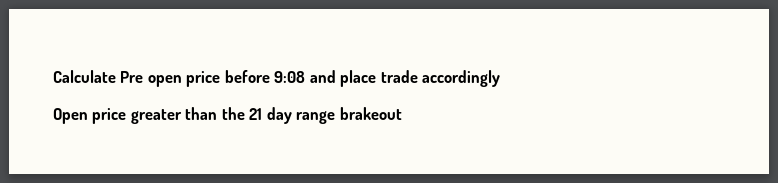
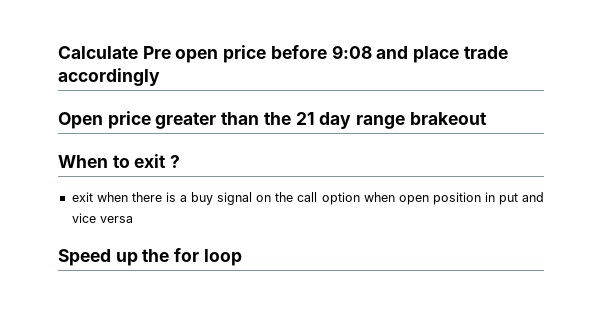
+ When to exit ?
+ exit when there is a buy signal on the call option when open position in put and vice versa
+ Speed up the for loop

